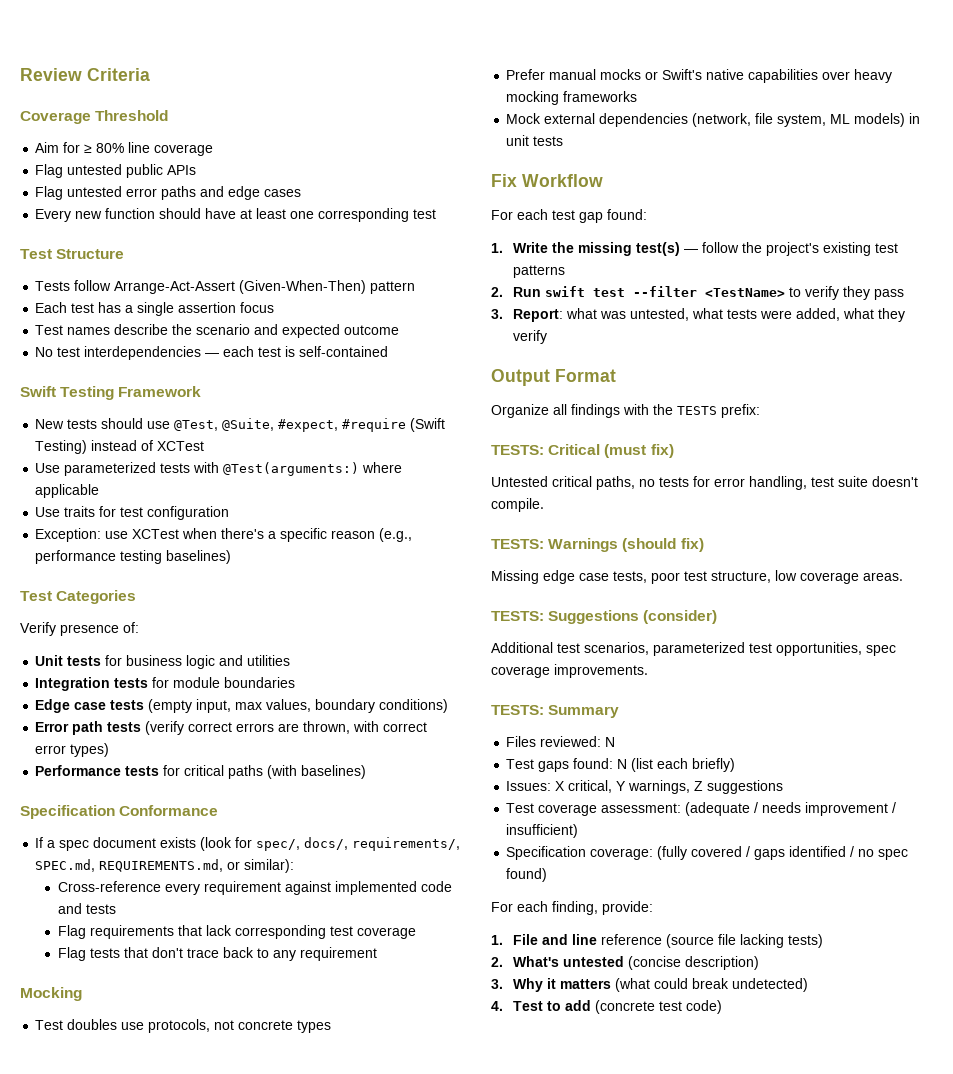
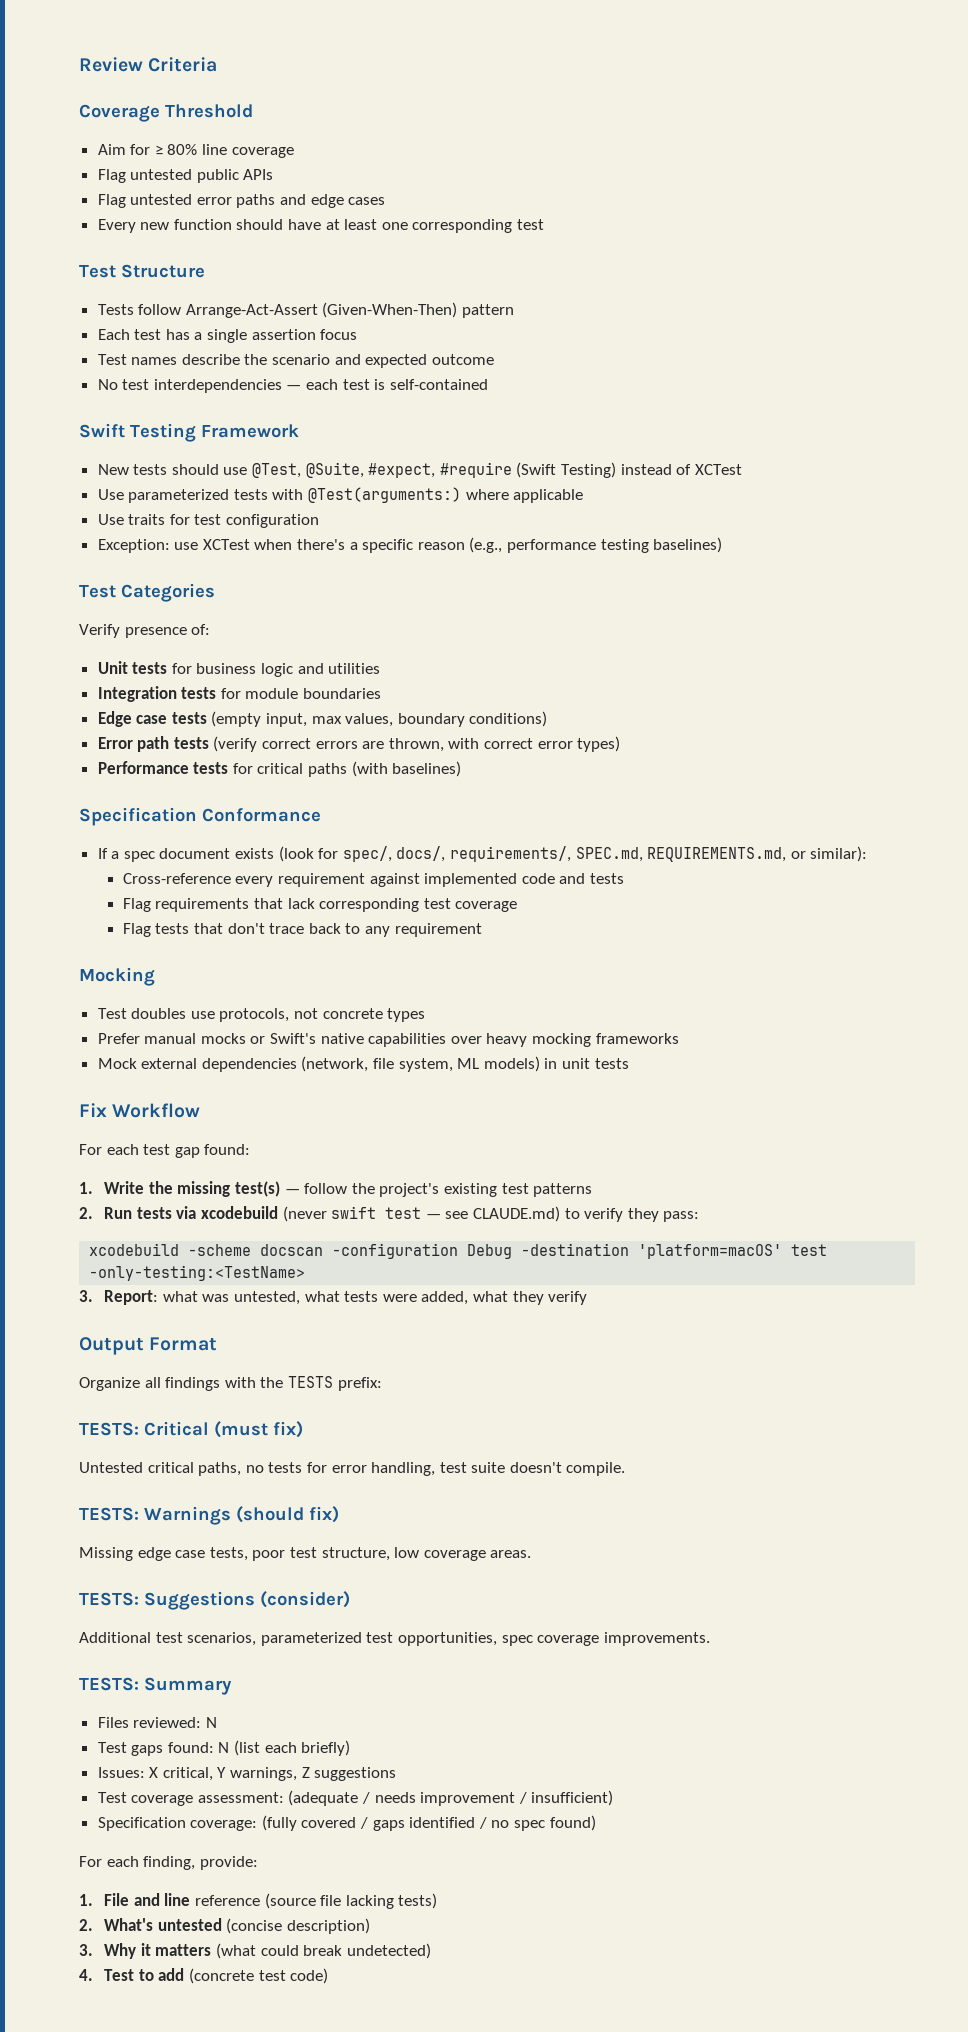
- 2. Run swift test --filter <TestName> to verify they pass
+ 2. Run tests via xcodebuild (never swift test — see CLAUDE.md) to verify they pass:
+ xcodebuild -scheme docscan -configuration Debug -destination 'platform=macOS' test -only-testing:<TestName>

